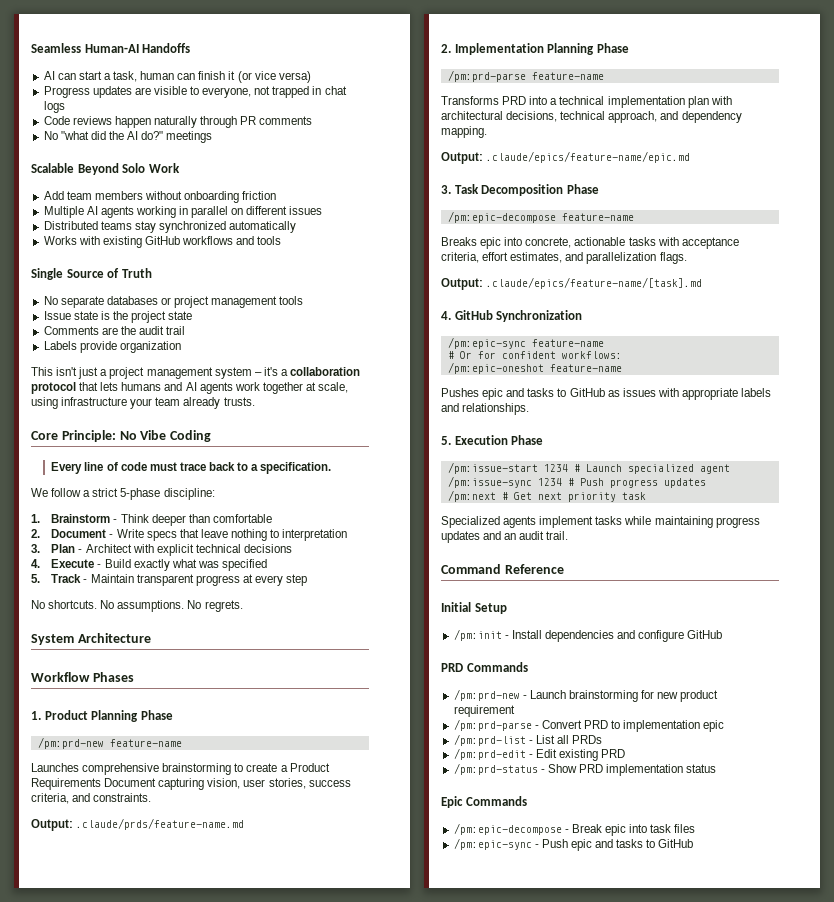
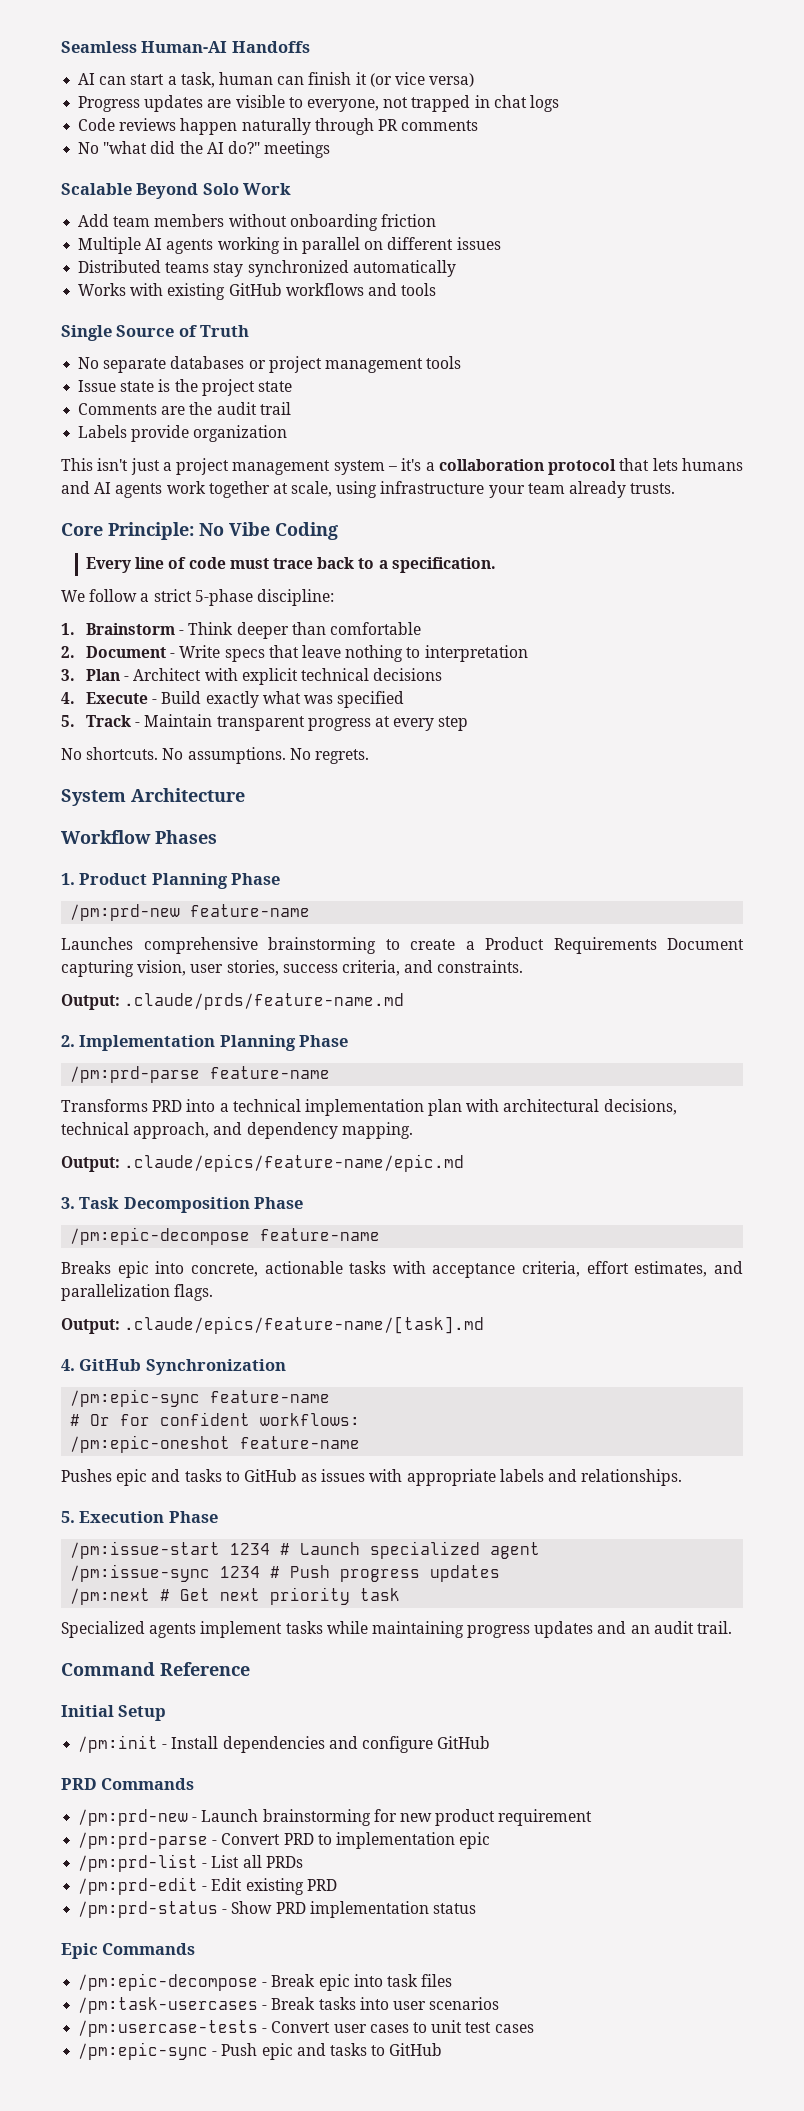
+ /pm:task-usercases - Break tasks into user scenarios
+ /pm:usercase-tests - Convert user cases to unit test cases

